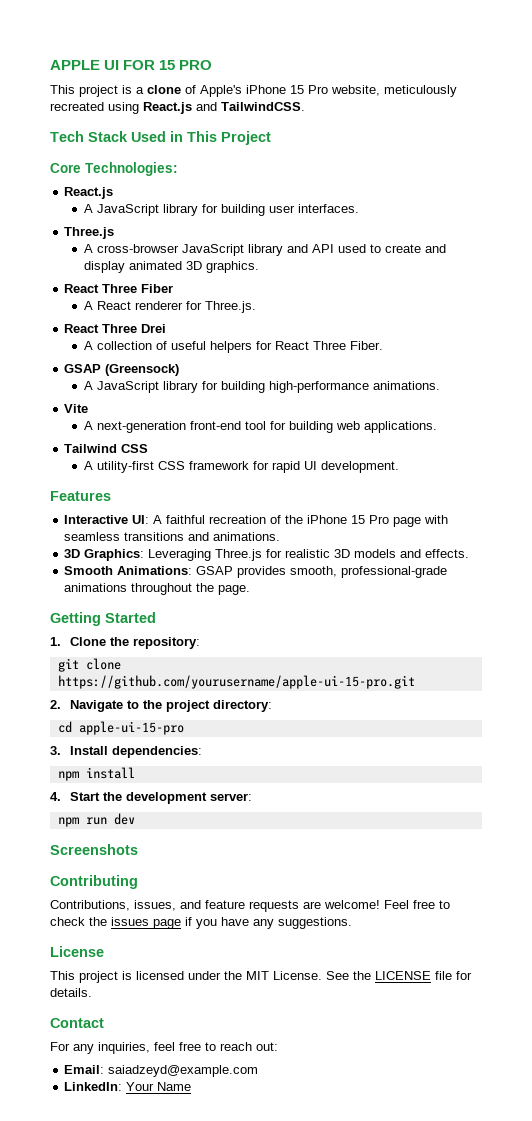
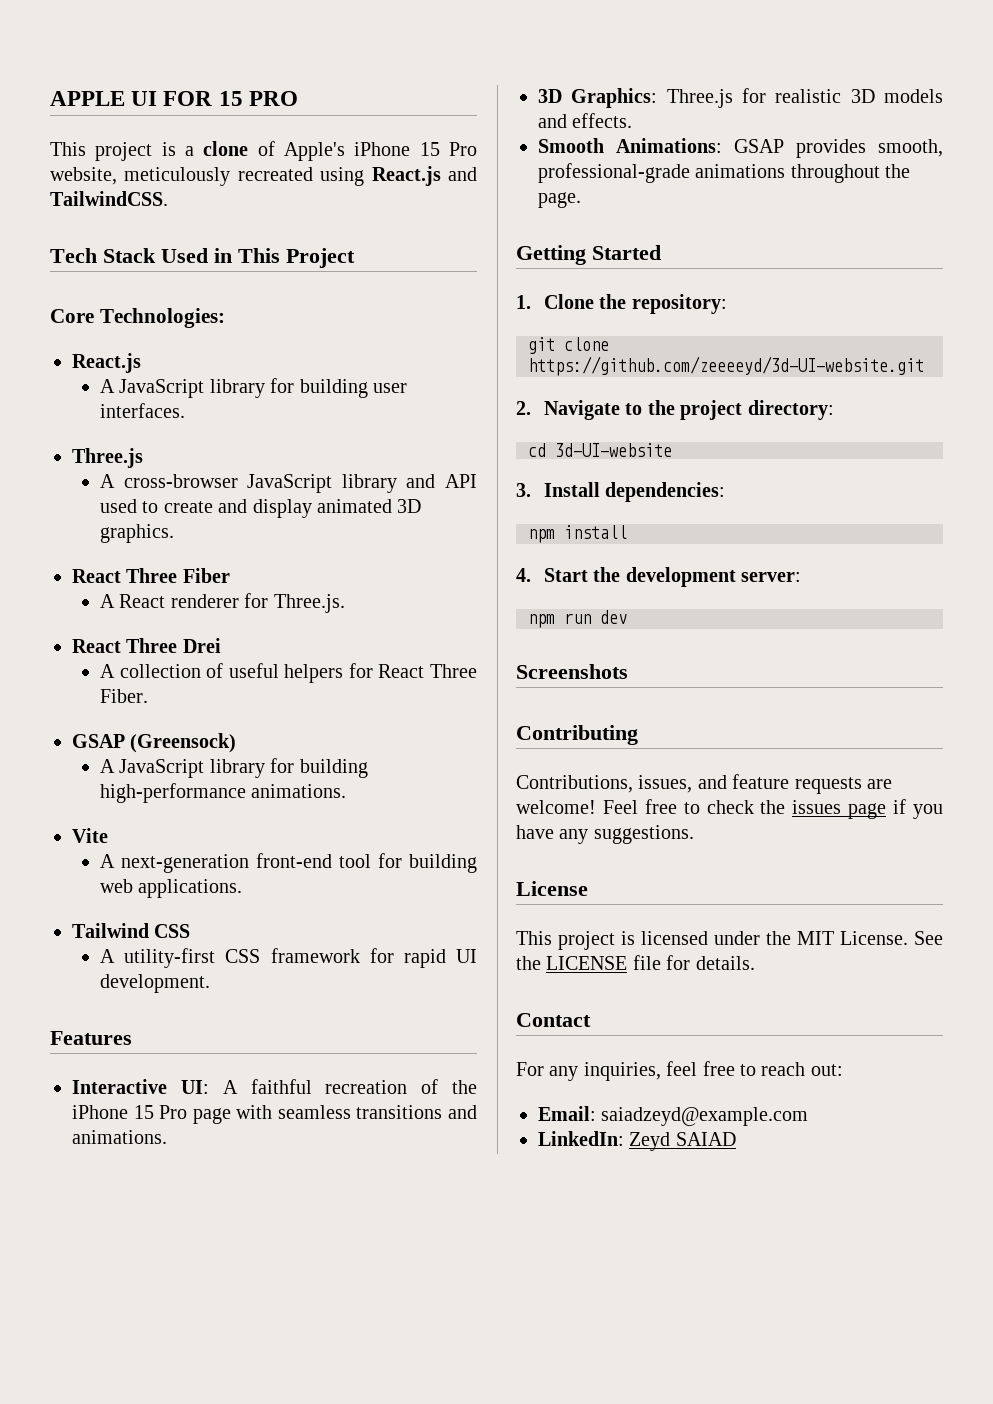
- 3D Graphics: Leveraging Three.js for realistic 3D models and effects.
+ 3D Graphics: Three.js for realistic 3D models and effects.
- git clone https://github.com/yourusername/apple-ui-15-pro.git
+ git clone https://github.com/zeeeeyd/3d-UI-website.git
- cd apple-ui-15-pro
+ cd 3d-UI-website
- LinkedIn: Your Name
+ LinkedIn: Zeyd SAIAD

